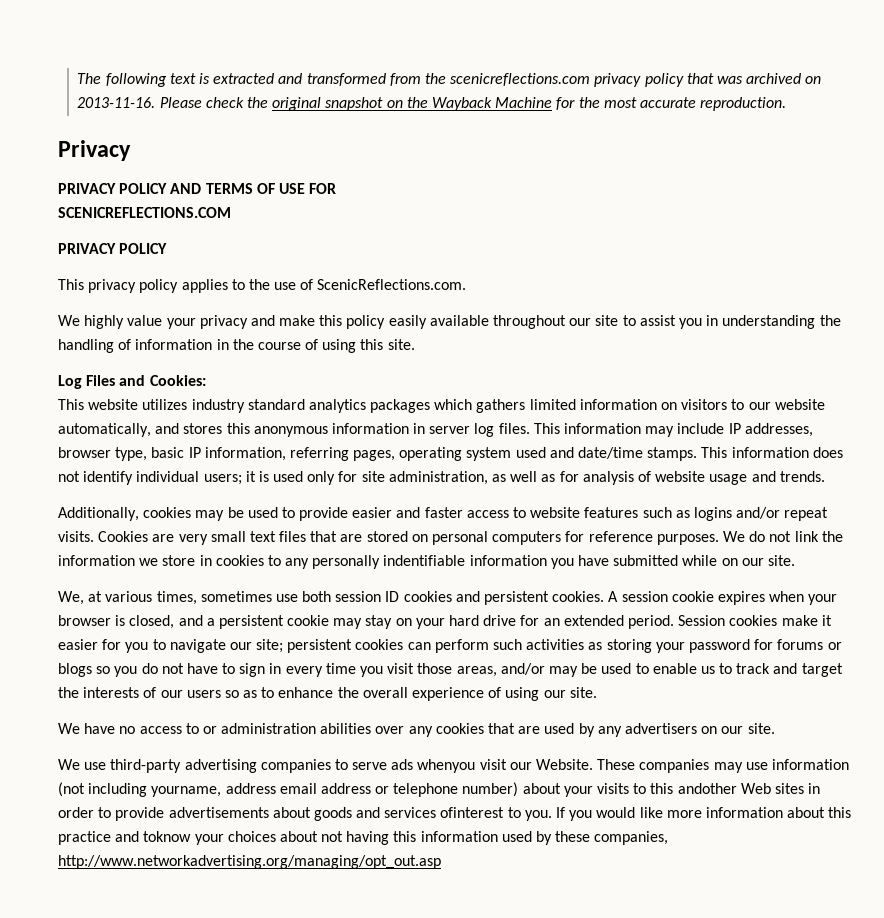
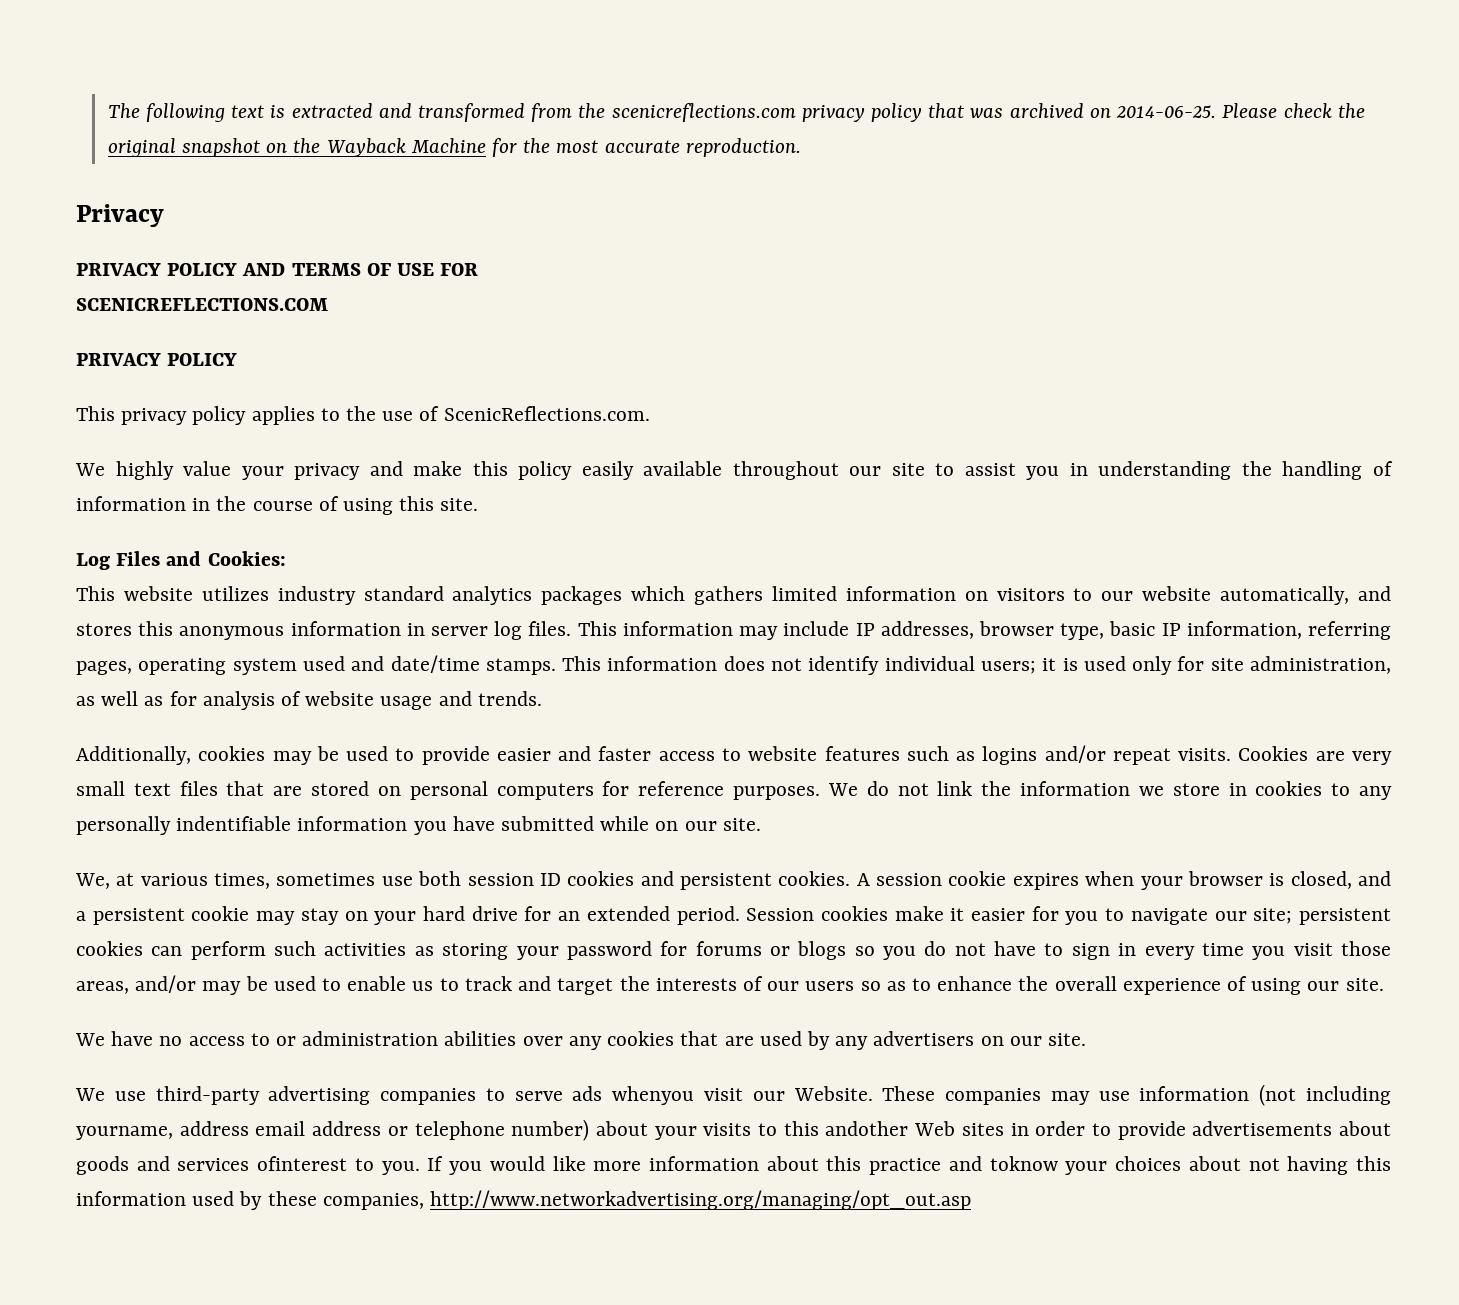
- The following text is extracted and transformed from the scenicreflections.com privacy policy that was archived on 2013-11-16.
+ The following text is extracted and transformed from the scenicreflections.com privacy policy that was archived on 2014-06-25.

